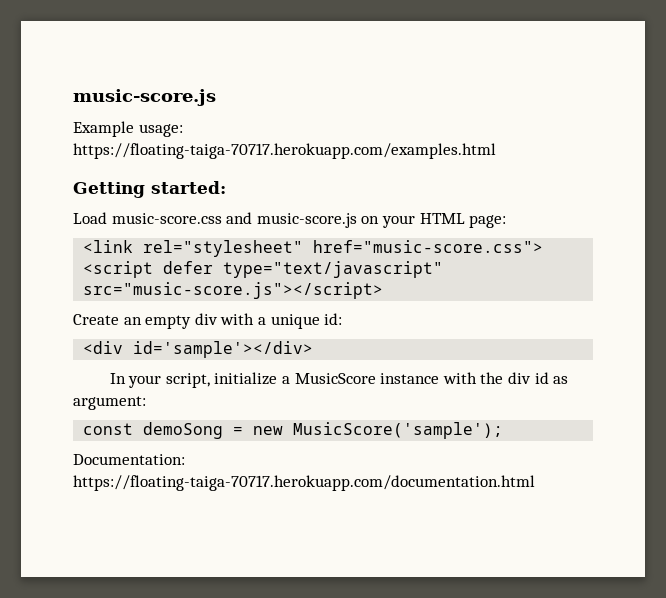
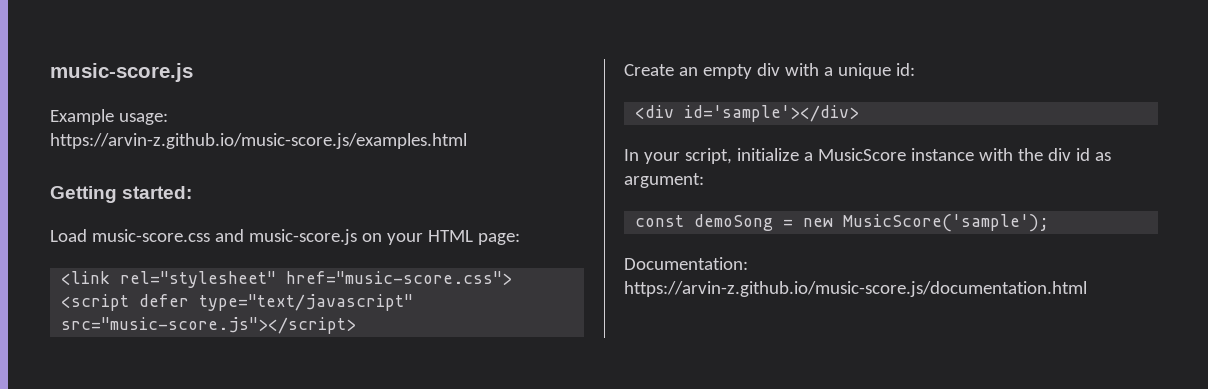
- Example usage: https://floating-taiga-70717.herokuapp.com/examples.html
+ Example usage: https://arvin-z.github.io/music-score.js/examples.html
- Documentation: https://floating-taiga-70717.herokuapp.com/documentation.html
+ Documentation: https://arvin-z.github.io/music-score.js/documentation.html

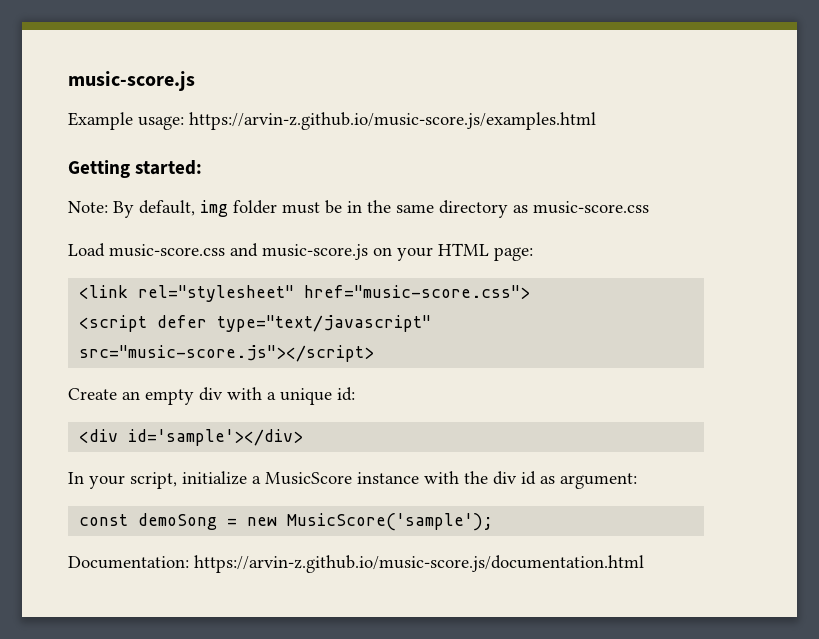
+ Note: By default, img folder must be in the same directory as music-score.css

